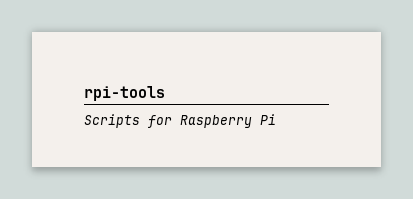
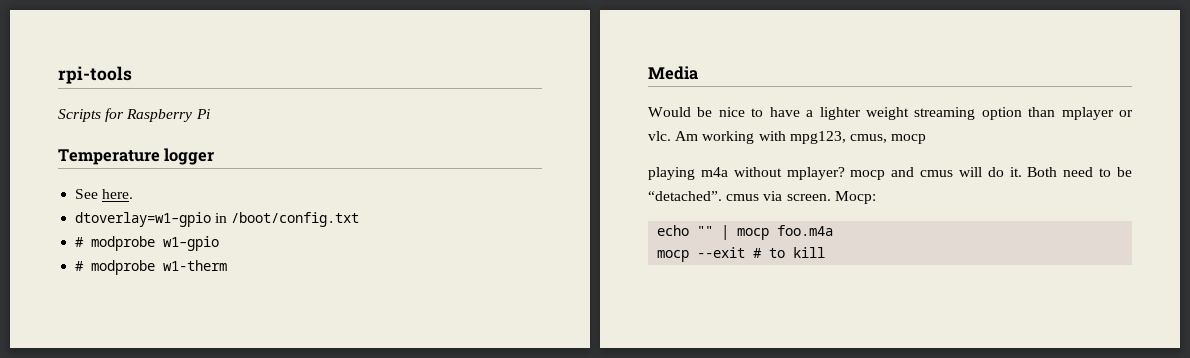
+ Temperature logger
+ See here.
+ dtoverlay=w1–gpio in /boot/config.txt
+ # modprobe w1–gpio
+ # modprobe w1-therm
+ Media
+ Would be nice to have a lighter weight streaming option than mplayer or vlc. Am working with mpg123, cmus, mocp
+ playing m4a without mplayer? mocp and cmus will do it. Both need to be “detached”. cmus via screen. Mocp:
+ echo "" | mocp foo.m4a
+ mocp --exit # to kill

